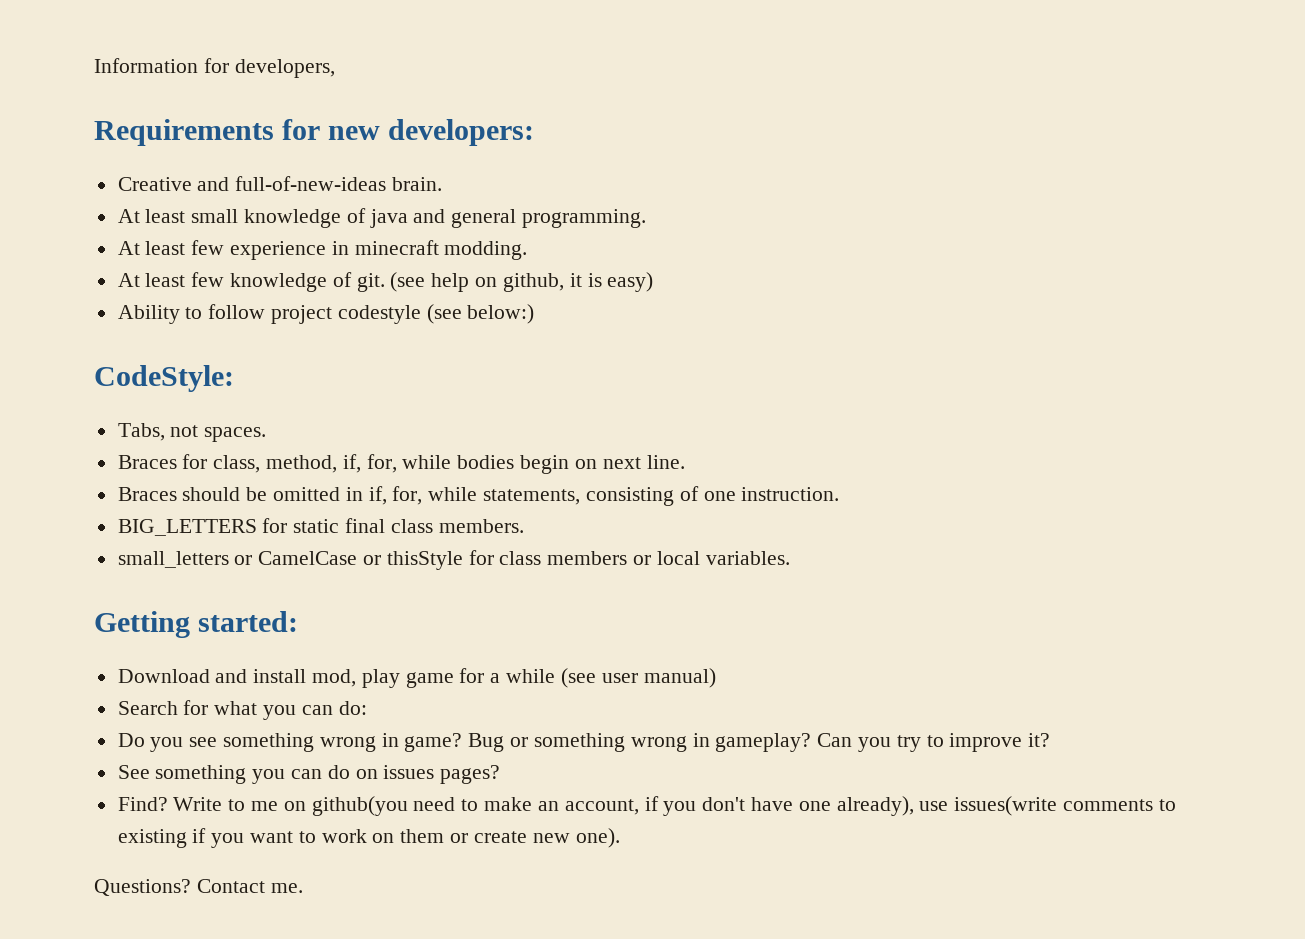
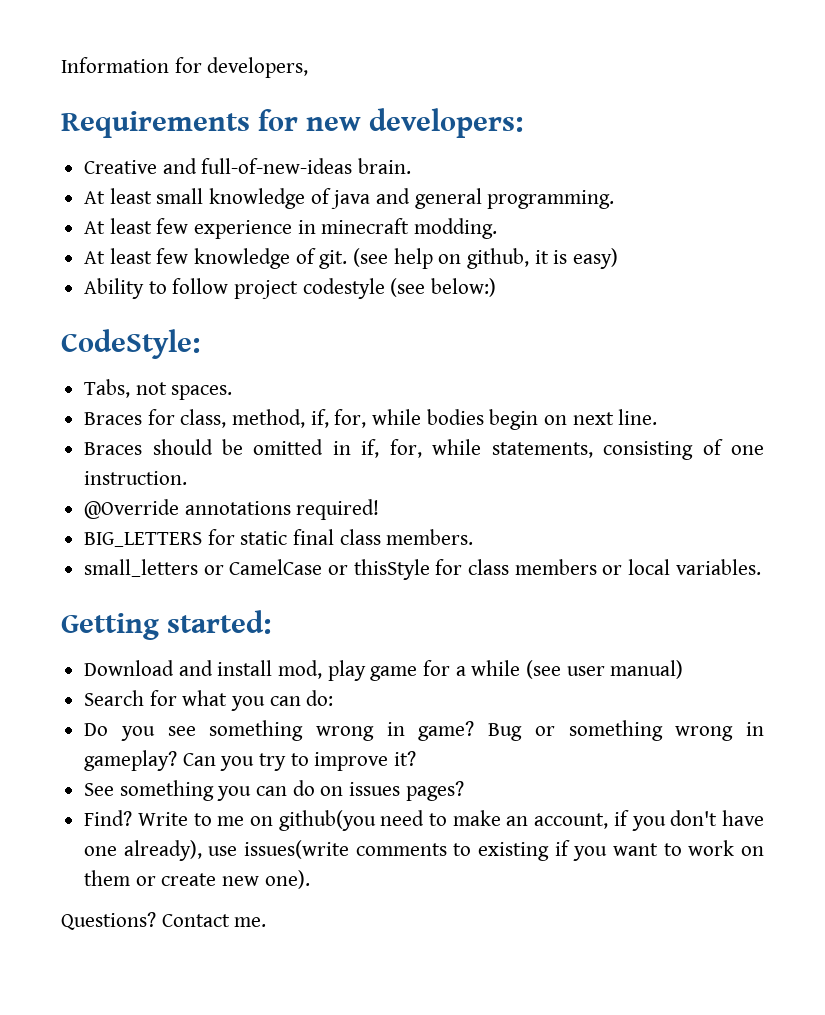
+ @Override annotations required!

